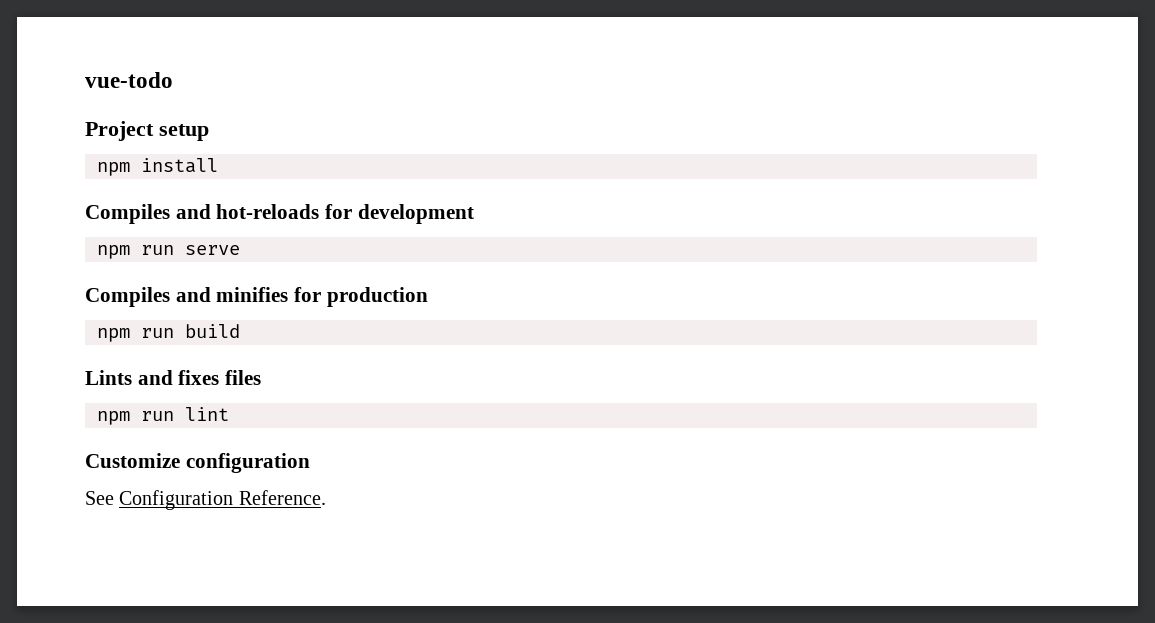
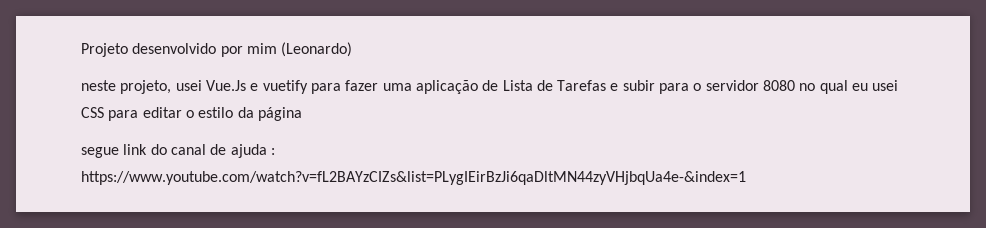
- vue-todo
- Project setup
- npm install
- Compiles and hot-reloads for development
- npm run serve
- Compiles and minifies for production
- npm run build
- Lints and fixes files
- npm run lint
- Customize configuration
- See Configuration Reference.
+ Projeto desenvolvido por mim (Leonardo)
+ neste projeto, usei Vue.Js e vuetify para fazer uma aplicação de Lista de Tarefas e subir para o servidor 8080 no qual eu usei CSS para editar o estilo da página
+ segue link do canal de ajuda : https://www.youtube.com/watch?v=fL2BAYzCIZs&list=PLygIEirBzJi6qaDltMN44zyVHjbqUa4e-&index=1

